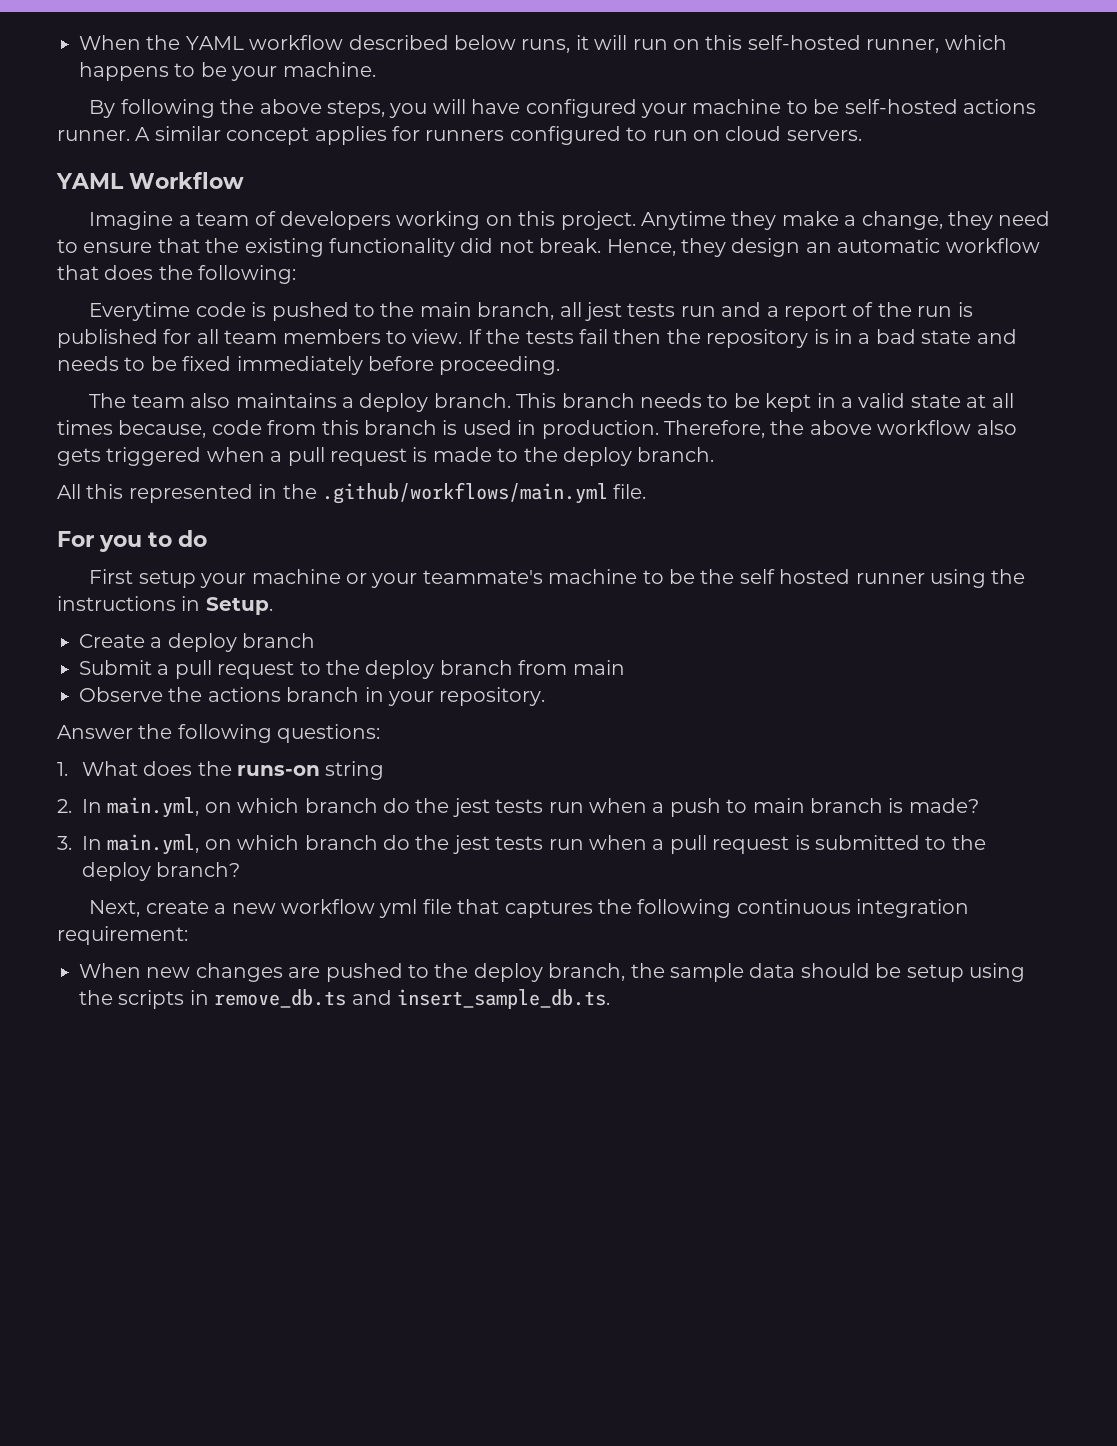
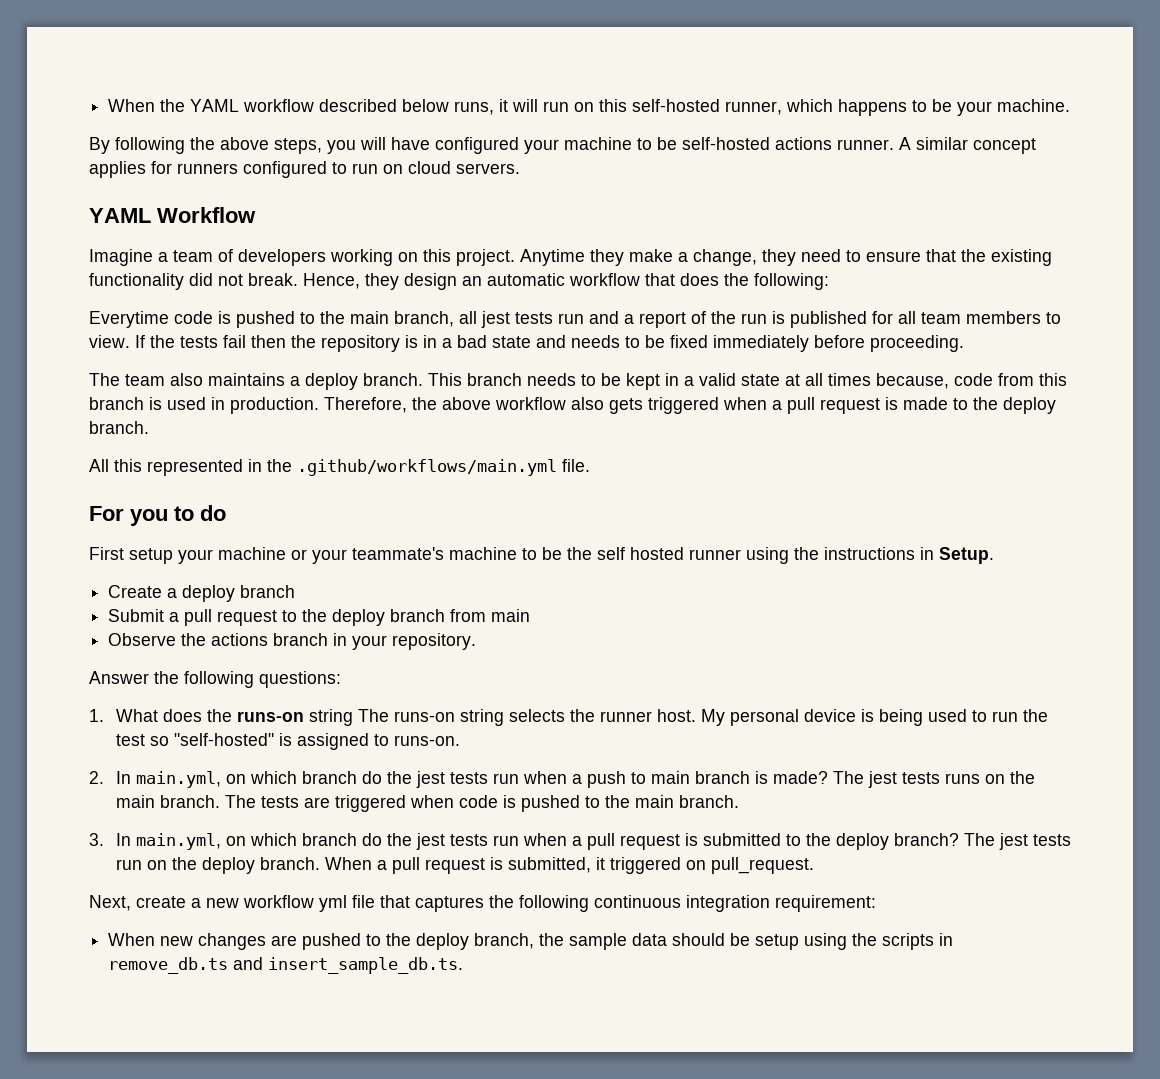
- 1. What does the runs-on string
+ 1. What does the runs-on string The runs-on string selects the runner host. My personal device is being used to run the test so "self-hosted" is assigned to runs-on.
+ The jest tests runs on the main branch. The tests are triggered when code is pushed to the main branch.
+ The jest tests run on the deploy branch. When a pull request is submitted, it triggered on pull_request.

